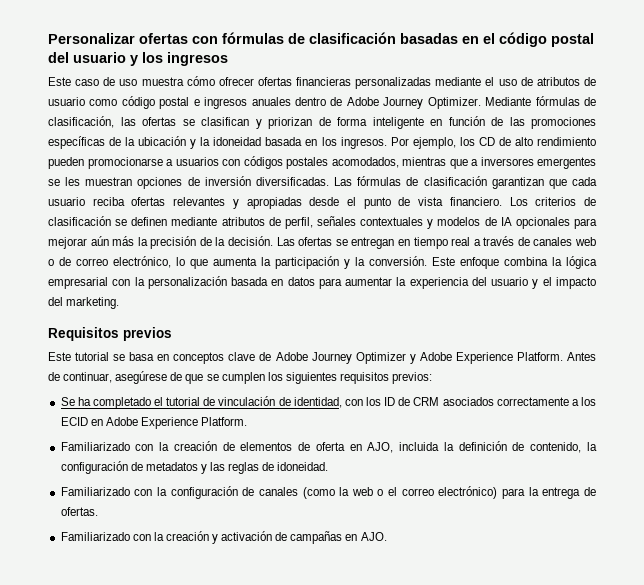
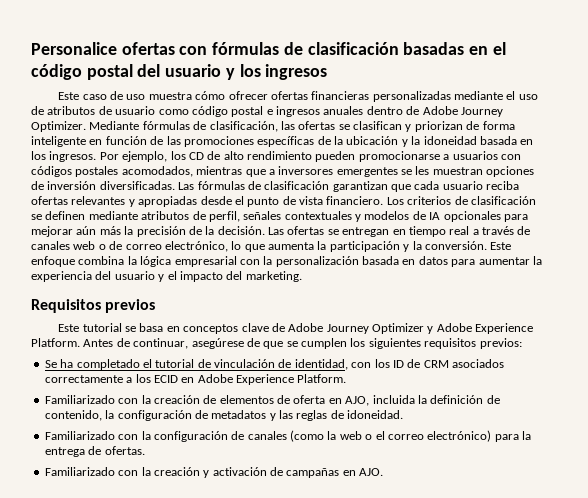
- Personalizar ofertas con fórmulas de clasificación basadas en el código postal del usuario y los ingresos
+ Personalice ofertas con fórmulas de clasificación basadas en el código postal del usuario y los ingresos

